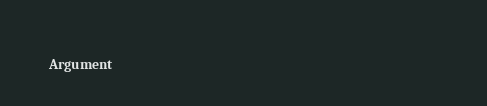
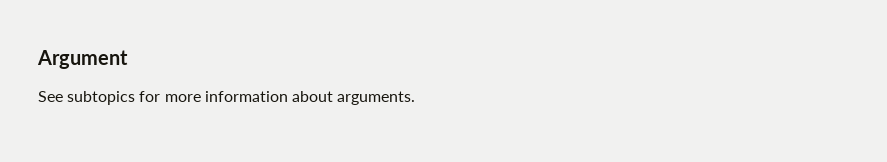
+ See subtopics for more information about arguments.

